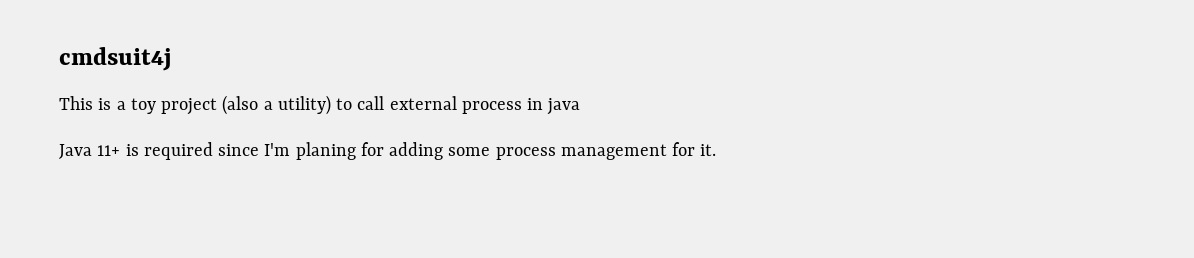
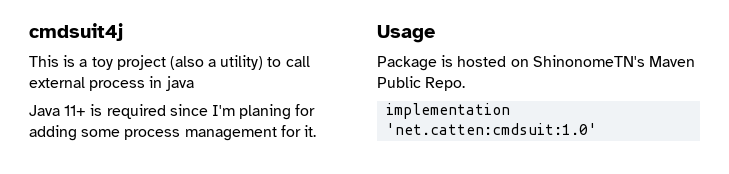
+ Usage
+ Package is hosted on ShinonomeTN's Maven Public Repo.
+ implementation 'net.catten:cmdsuit:1.0'

